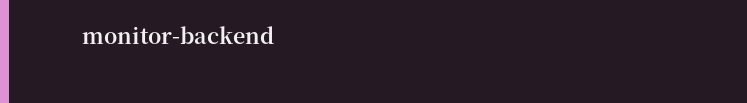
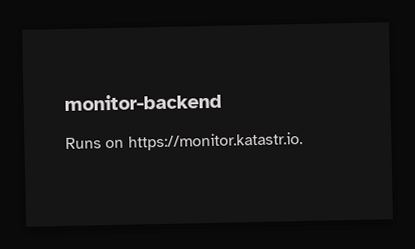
+ Runs on https://monitor.katastr.io.

